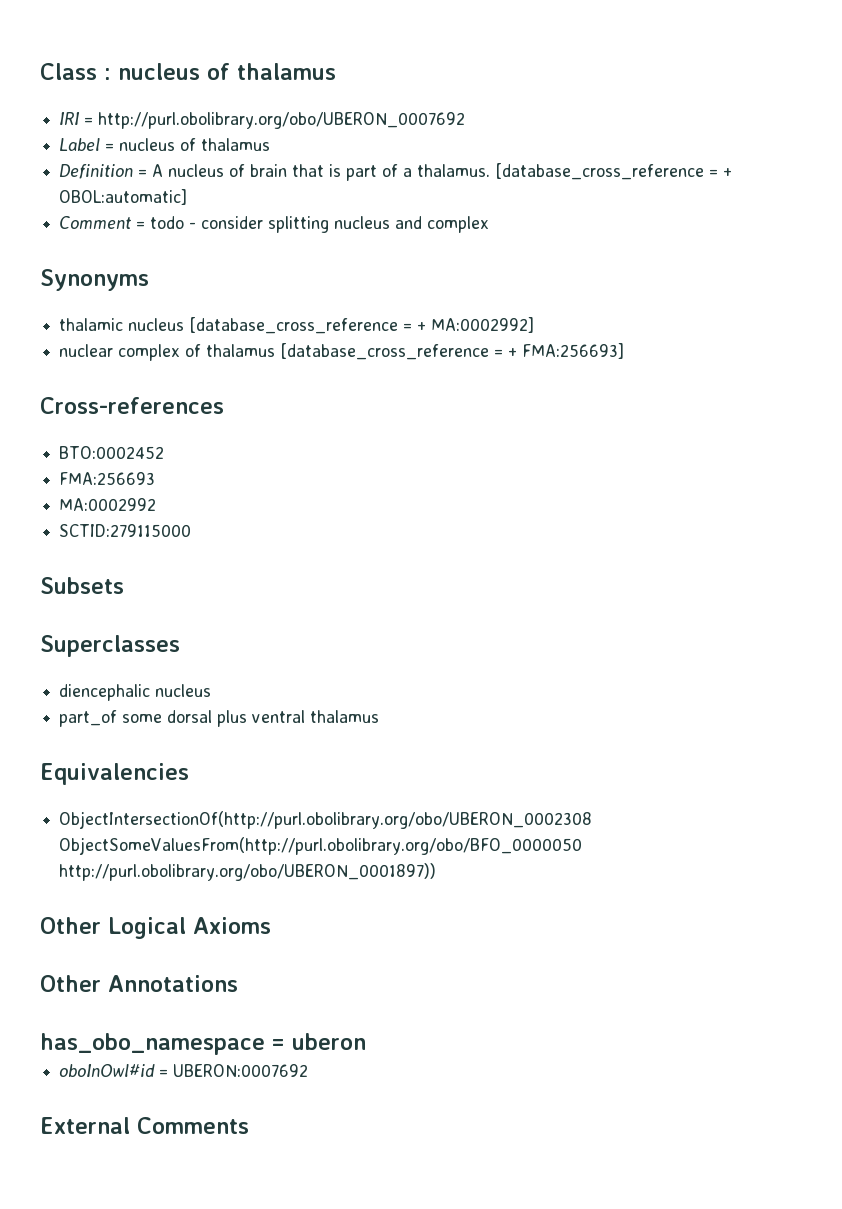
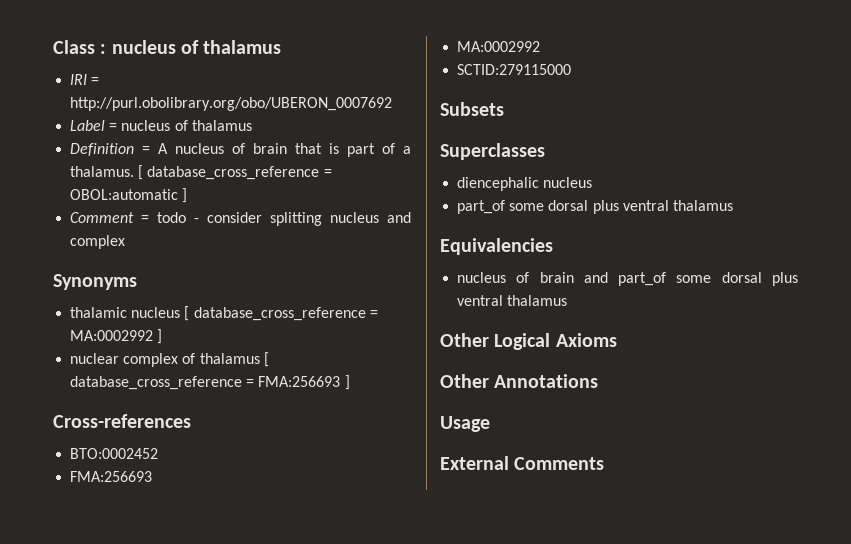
- [database_cross_reference = + OBOL:automatic]
+ [ database_cross_reference = OBOL:automatic ]
- thalamic nucleus [database_cross_reference = + MA:0002992]
+ thalamic nucleus [ database_cross_reference = MA:0002992 ]
- nuclear complex of thalamus [database_cross_reference = + FMA:256693]
+ nuclear complex of thalamus [ database_cross_reference = FMA:256693 ]
- ObjectIntersectionOf(http://purl.obolibrary.org/obo/UBERON_0002308 ObjectSomeValuesFrom(http://purl.obolibrary.org/obo/BFO_0000050 http://purl.obolibrary.org/obo/UBERON_0001897))
+ nucleus of brain and part_of some dorsal plus ventral thalamus
- has_obo_namespace = uberon
- oboInOwl#id = UBERON:0007692
+ Usage

